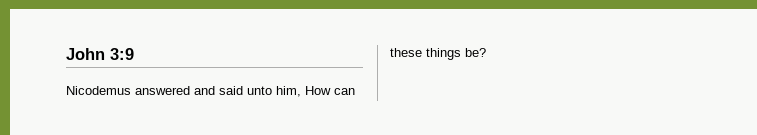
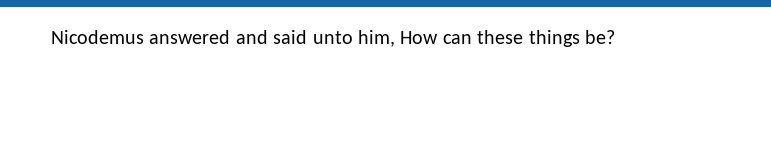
- John 3:9

